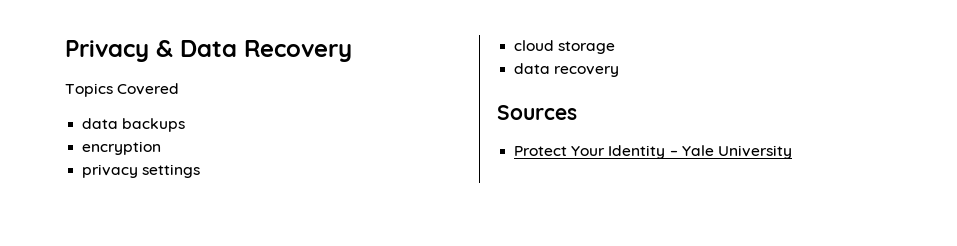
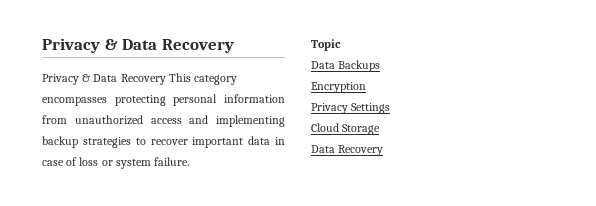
- Topics Covered
- data backups
- encryption
- privacy settings
- cloud storage
- data recovery
- Sources
- Protect Your Identity – Yale University
+ Privacy & Data Recovery This category encompasses protecting personal information from unauthorized access and implementing backup strategies to recover important data in case of loss or system failure.
+ Topic
+ Data Backups
+ Encryption
+ Privacy Settings
+ Cloud Storage
+ Data Recovery

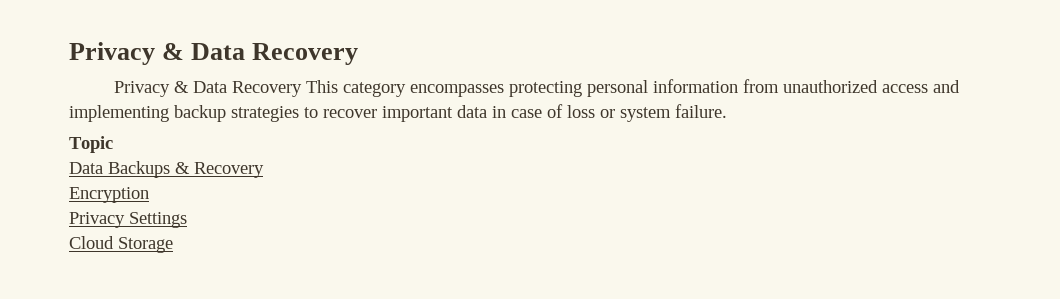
- Data Backups
+ Data Backups & Recovery
  Cloud Storage
- Data Recovery

